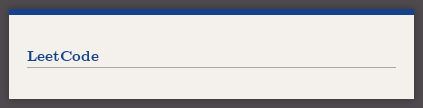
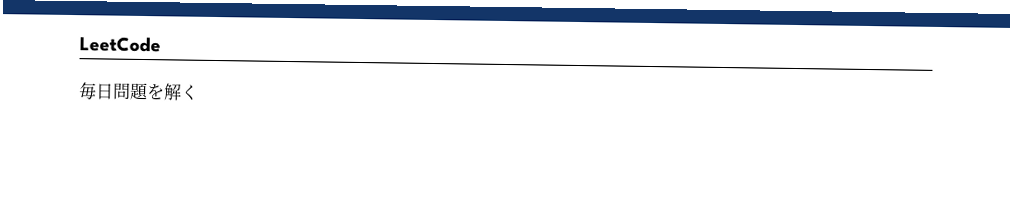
+ 毎日問題を解く

